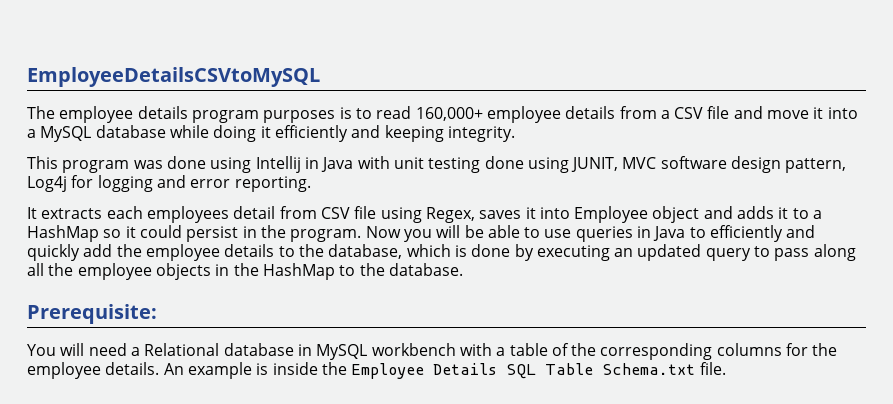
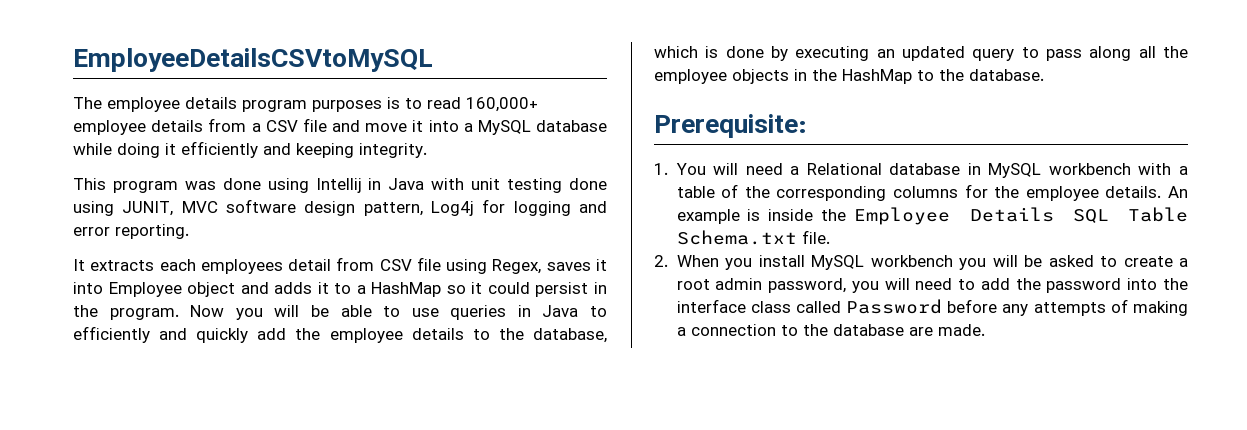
- You will need a Relational database in MySQL workbench with a table of the corresponding columns for the employee details.
+ 1. You will need a Relational database in MySQL workbench with a table of the corresponding columns for the employee details.
+ 2. When you install MySQL workbench you will be asked to create a root admin password, you will need to add the password into the interface class called Password before any attempts of making a connection to the database are made.

